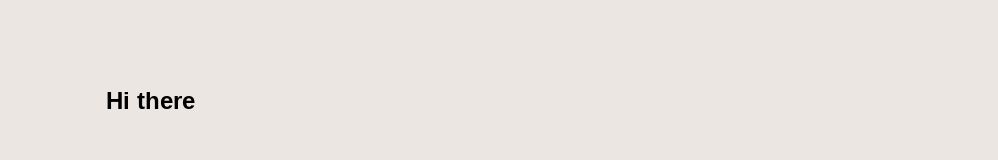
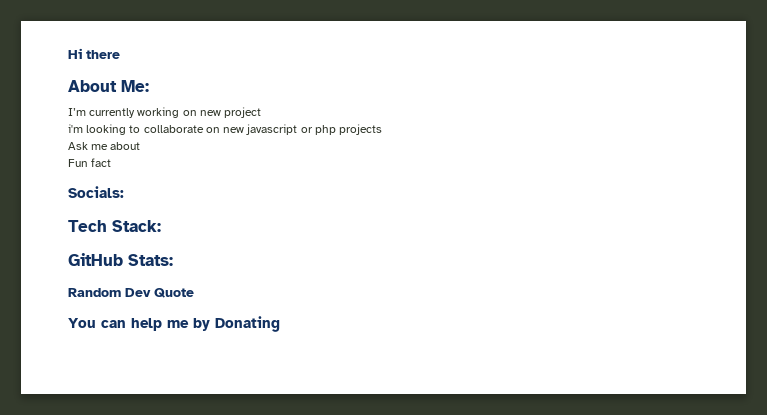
+ About Me:
+ I’m currently working on new project
+ i'm looking to collaborate on new javascript or php projects
+ Ask me about
+ Fun fact
+ Socials:
+ Tech Stack:
+ GitHub Stats:
+ Random Dev Quote
+ You can help me by Donating

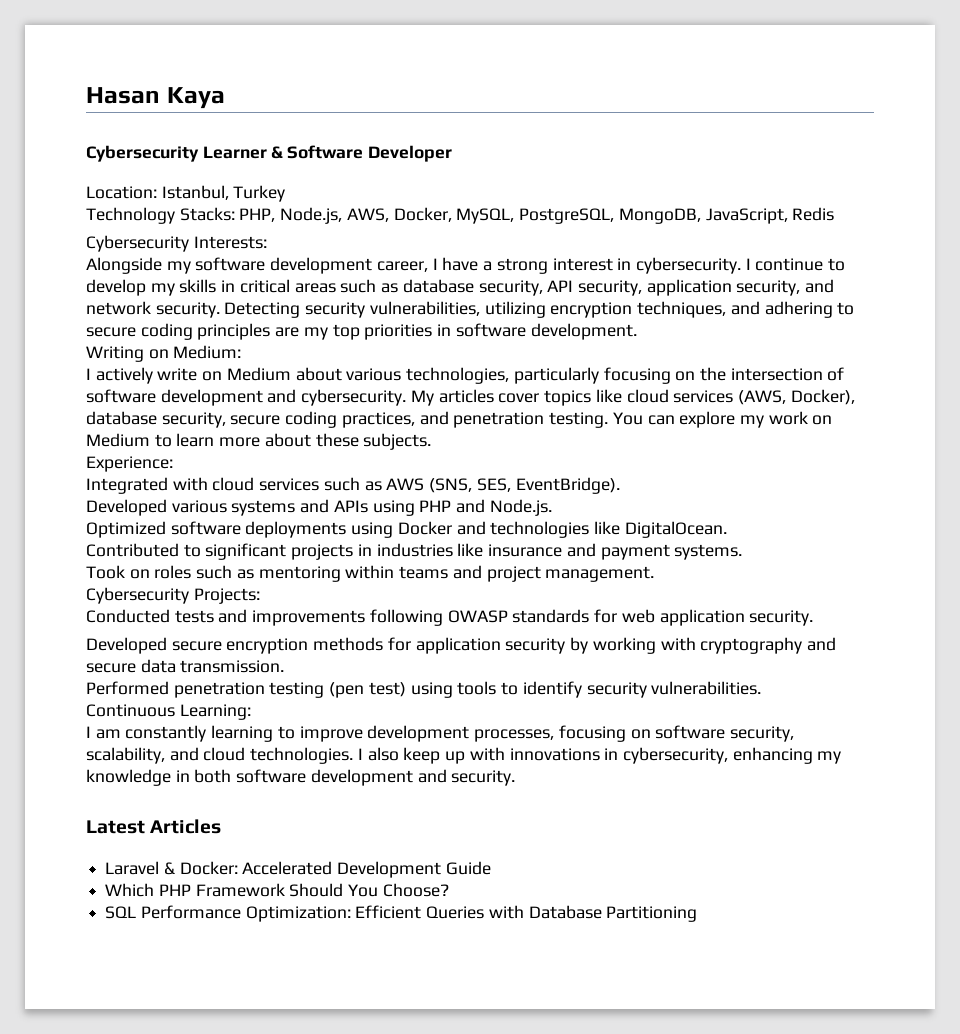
- Hi there
- About Me:
- I’m currently working on new project
- i'm looking to collaborate on new javascript or php projects
- Ask me about
- Fun fact
- Socials:
- Tech Stack:
- GitHub Stats:
- Random Dev Quote
- You can help me by Donating
+ Hasan Kaya
+ Cybersecurity Learner & Software Developer
+ Location: Istanbul, Turkey
+ Technology Stacks: PHP, Node.js, AWS, Docker, MySQL, PostgreSQL, MongoDB, JavaScript, Redis
+ Cybersecurity Interests:
+ Alongside my software development career, I have a strong interest in cybersecurity. I continue to develop my skills in critical areas such as database security, API security, application security, and network security. Detecting security vulnerabilities, utilizing encryption techniques, and adhering to secure coding principles are my top priorities in software development.
+ Writing on Medium:
+ I actively write on Medium about various technologies, particularly focusing on the intersection of software development and cybersecurity. My articles cover topics like cloud services (AWS, Docker), database security, secure coding practices, and penetration testing. You can explore my work on Medium to learn more about these subjects.
+ Experience:
+ Integrated with cloud services such as AWS (SNS, SES, EventBridge).
+ Developed various systems and APIs using PHP and Node.js.
+ Optimized software deployments using Docker and technologies like DigitalOcean.
+ Contributed to significant projects in industries like insurance and payment systems.
+ Took on roles such as mentoring within teams and project management.
+ Cybersecurity Projects:
+ Conducted tests and improvements following OWASP standards for web application security.
+ Developed secure encryption methods for application security by working with cryptography and secure data transmission.
+ Performed penetration testing (pen test) using tools to identify security vulnerabilities.
+ Continuous Learning:
+ I am constantly learning to improve development processes, focusing on software security, scalability, and cloud technologies. I also keep up with innovations in cybersecurity, enhancing my knowledge in both software development and security.
+ Latest Articles
+ Laravel & Docker: Accelerated Development Guide
+ Which PHP Framework Should You Choose?
+ SQL Performance Optimization: Efficient Queries with Database Partitioning

